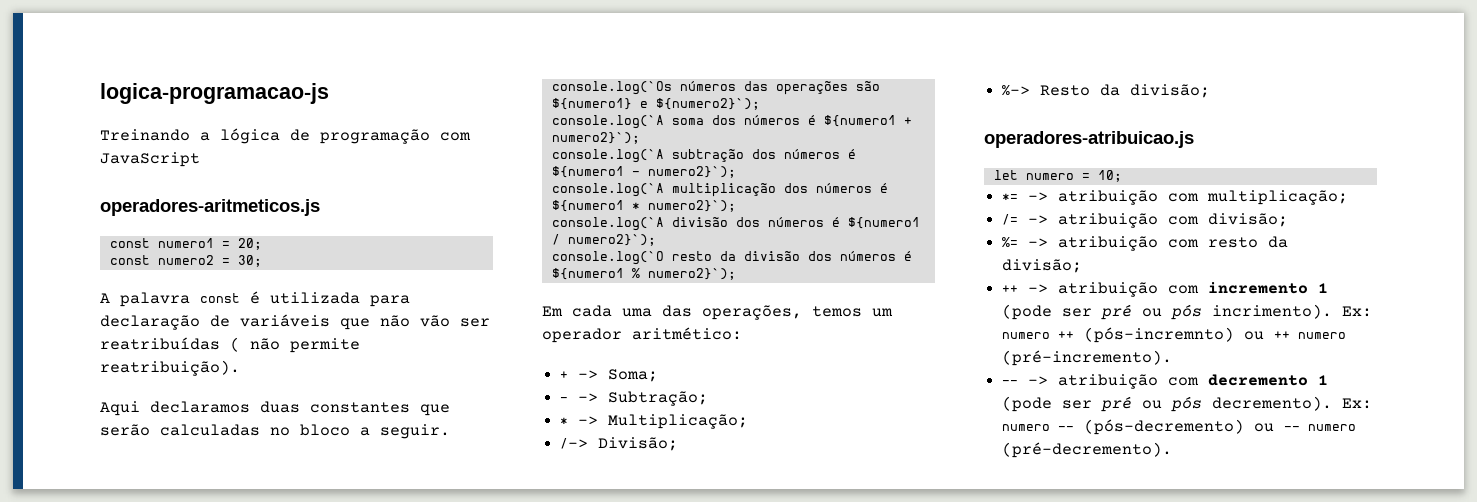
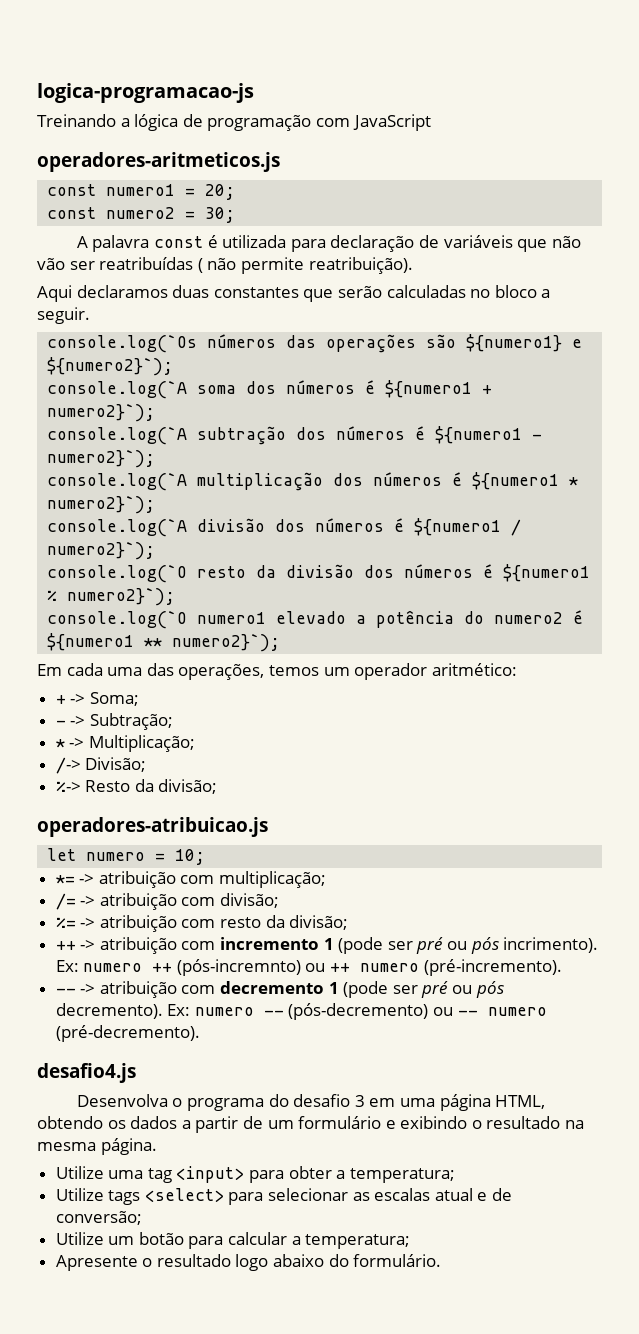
+ console.log(`O numero1 elevado a potência do numero2 é ${numero1 ** numero2}`);
+ desafio4.js
+ Desenvolva o programa do desafio 3 em uma página HTML, obtendo os dados a partir de um formulário e exibindo o resultado na mesma página.
+ Utilize uma tag <input> para obter a temperatura;
+ Utilize tags <select> para selecionar as escalas atual e de conversão;
+ Utilize um botão para calcular a temperatura;
+ Apresente o resultado logo abaixo do formulário.

